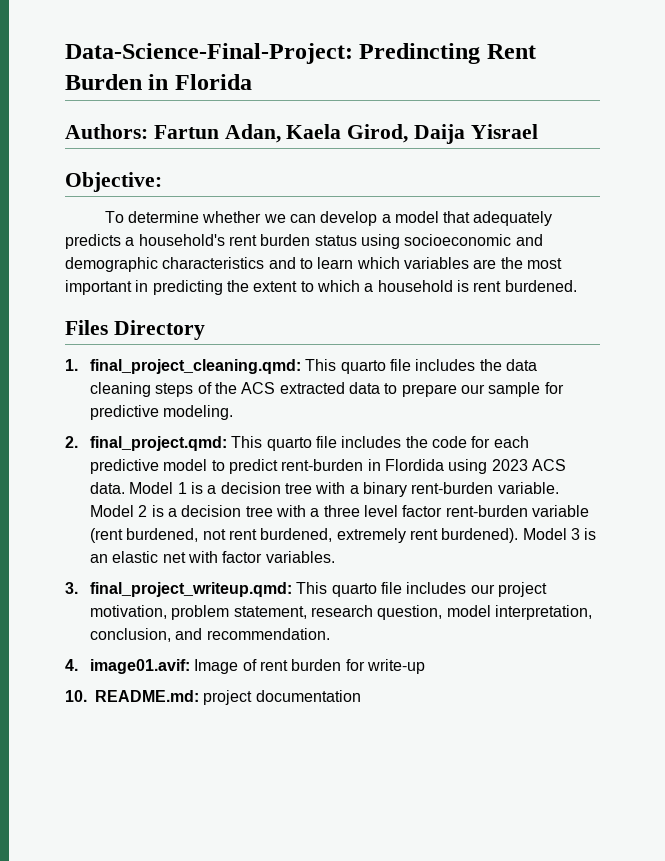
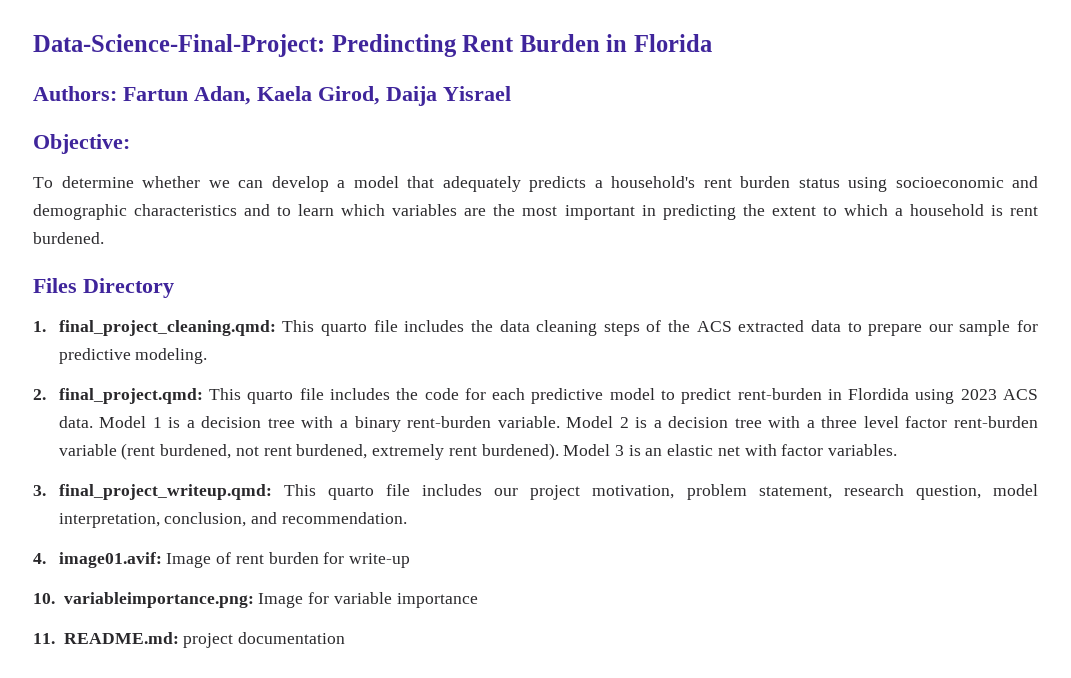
- 10. README.md: project documentation
+ 10. variableimportance.png: Image for variable importance
+ 11. README.md: project documentation

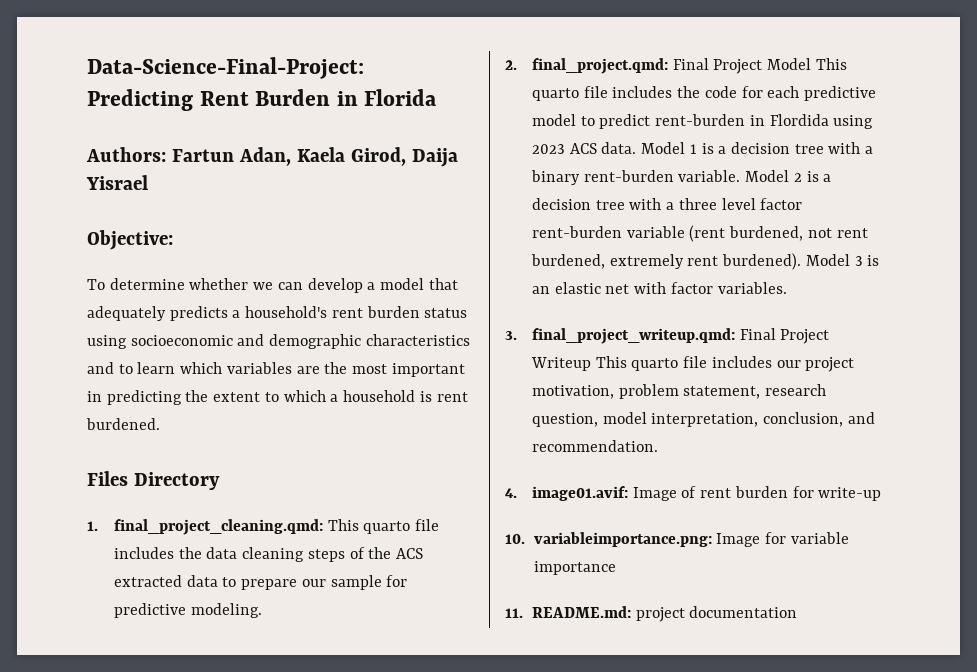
- Data-Science-Final-Project: Predincting Rent Burden in Florida
+ Data-Science-Final-Project: Predicting Rent Burden in Florida
- 2. final_project.qmd: This quarto file includes the code for each predictive model to predict rent-burden in Flordida using 2023 ACS data.
+ 2. final_project.qmd: Final Project Model This quarto file includes the code for each predictive model to predict rent-burden in Flordida using 2023 ACS data.
- 3. final_project_writeup.qmd: This quarto file includes our project motivation, problem statement, research question, model interpretation, conclusion, and recommendation.
+ 3. final_project_writeup.qmd: Final Project Writeup This quarto file includes our project motivation, problem statement, research question, model interpretation, conclusion, and recommendation.

